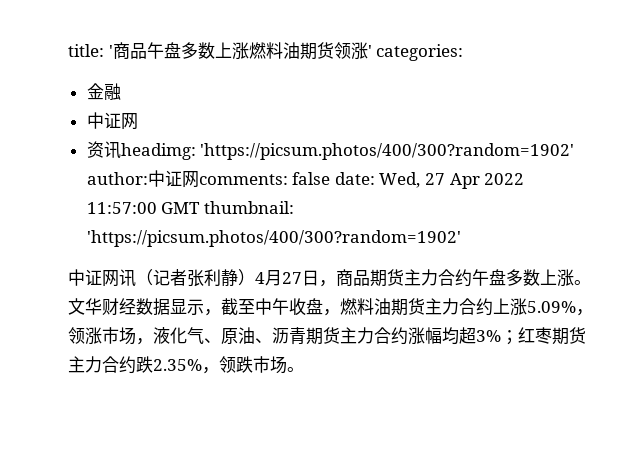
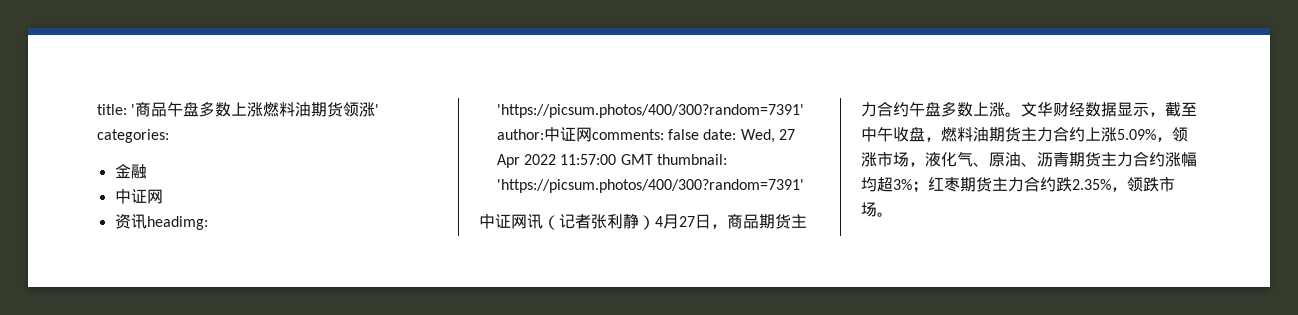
- 资讯headimg: 'https://picsum.photos/400/300?random=1902' author:中证网comments: false date: Wed, 27 Apr 2022 11:57:00 GMT thumbnail: 'https://picsum.photos/400/300?random=1902'
+ 资讯headimg: 'https://picsum.photos/400/300?random=7391' author:中证网comments: false date: Wed, 27 Apr 2022 11:57:00 GMT thumbnail: 'https://picsum.photos/400/300?random=7391'

